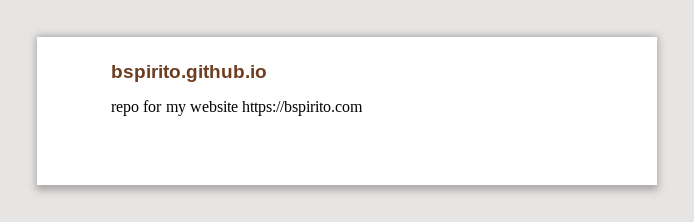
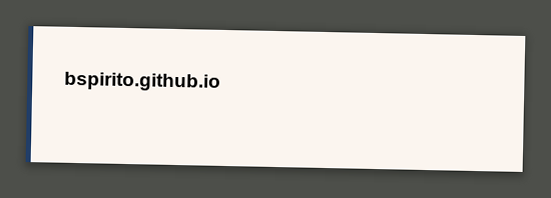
- repo for my website https://bspirito.com

